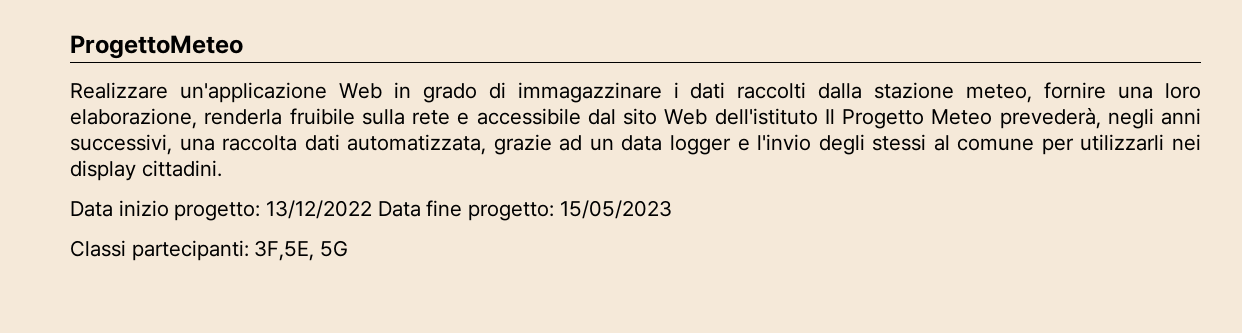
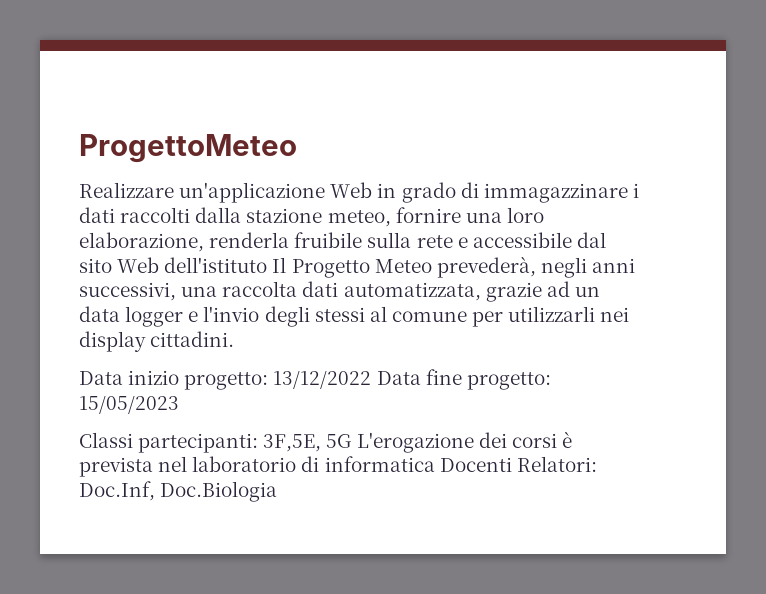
- Classi partecipanti: 3F,5E, 5G
+ Classi partecipanti: 3F,5E, 5G L'erogazione dei corsi è prevista nel laboratorio di informatica Docenti Relatori: Doc.Inf, Doc.Biologia

